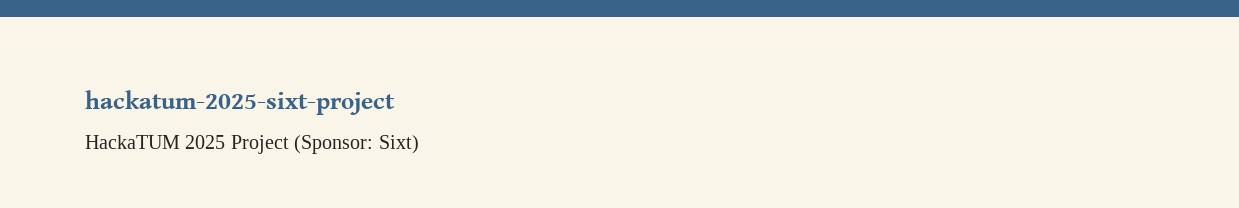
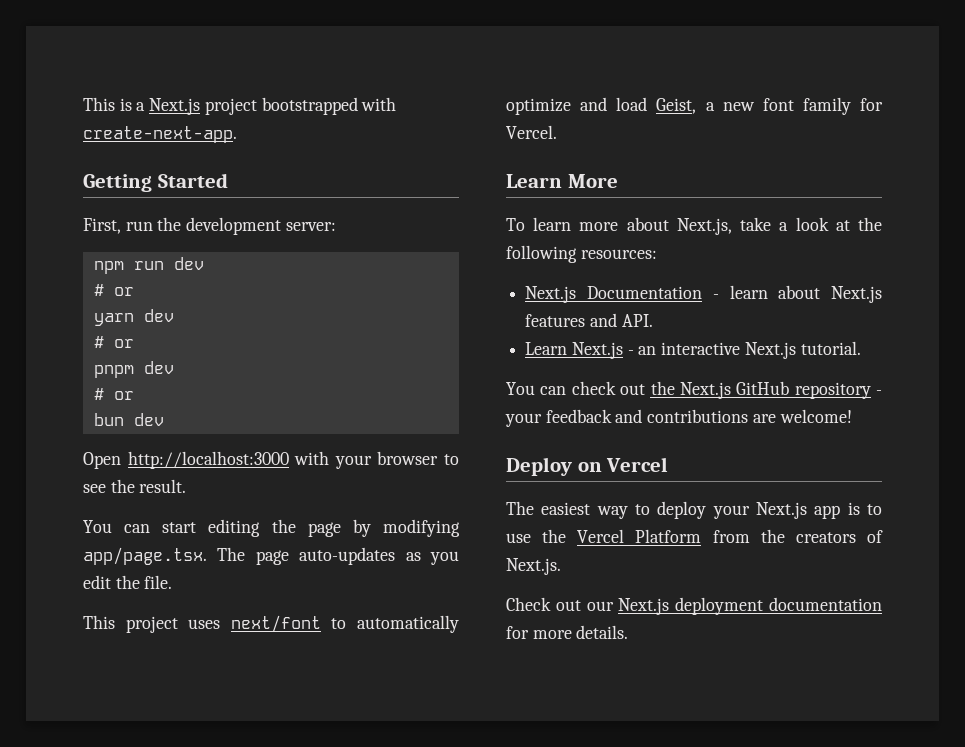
- hackatum-2025-sixt-project
- HackaTUM 2025 Project (Sponsor: Sixt)
+ This is a Next.js project bootstrapped with create-next-app.
+ Getting Started
+ First, run the development server:
+ npm run dev
+ # or
+ yarn dev
+ # or
+ pnpm dev
+ # or
+ bun dev
+ Open http://localhost:3000 with your browser to see the result.
+ You can start editing the page by modifying app/page.tsx. The page auto-updates as you edit the file.
+ This project uses next/font to automatically optimize and load Geist, a new font family for Vercel.
+ Learn More
+ To learn more about Next.js, take a look at the following resources:
+ Next.js Documentation - learn about Next.js features and API.
+ Learn Next.js - an interactive Next.js tutorial.
+ You can check out the Next.js GitHub repository - your feedback and contributions are welcome!
+ Deploy on Vercel
+ The easiest way to deploy your Next.js app is to use the Vercel Platform from the creators of Next.js.
+ Check out our Next.js deployment documentation for more details.

